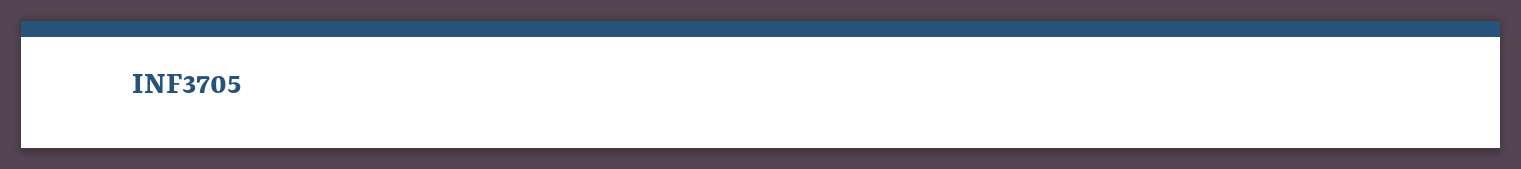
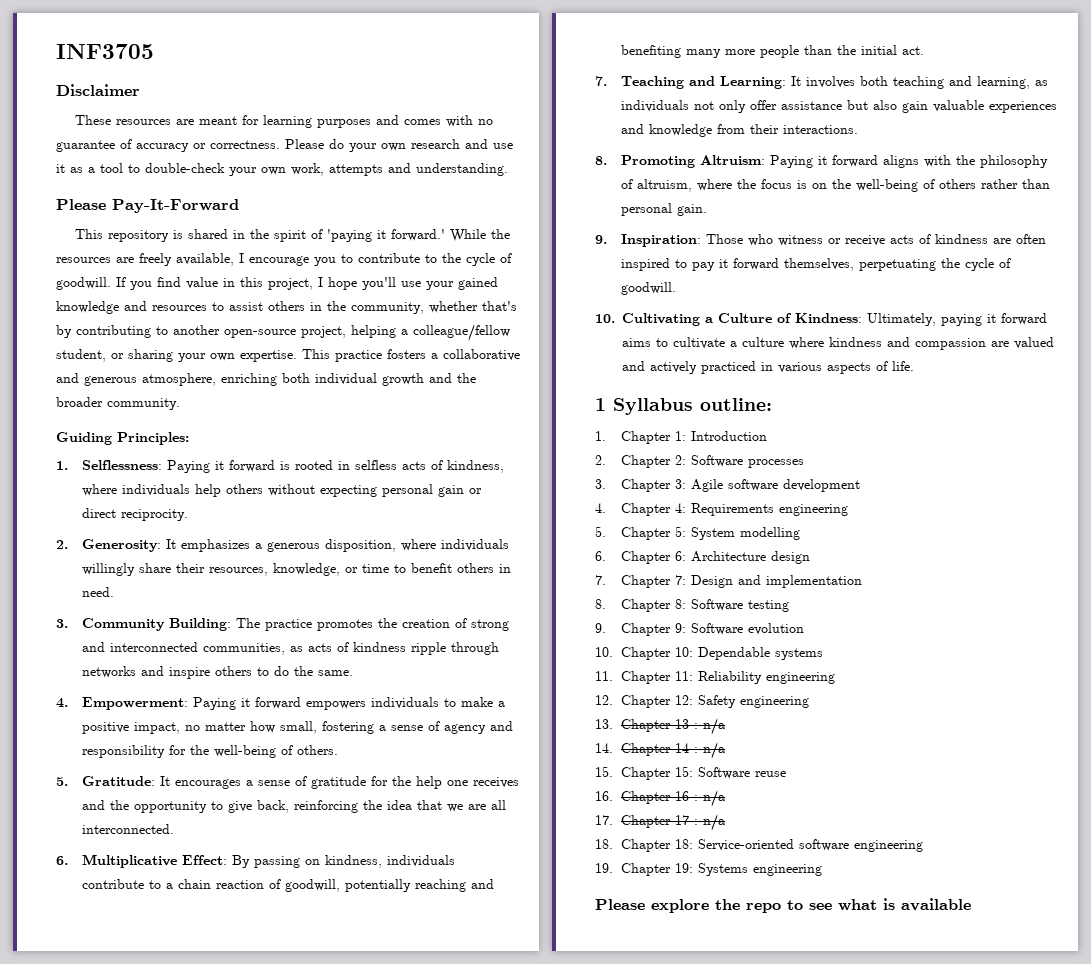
+ Disclaimer
+ These resources are meant for learning purposes and comes with no guarantee of accuracy or correctness. Please do your own research and use it as a tool to double-check your own work, attempts and understanding.
+ Please Pay-It-Forward
+ This repository is shared in the spirit of 'paying it forward.' While the resources are freely available, I encourage you to contribute to the cycle of goodwill. If you find value in this project, I hope you'll use your gained knowledge and resources to assist others in the community, whether that's by contributing to another open-source project, helping a colleague/fellow student, or sharing your own expertise. This practice fosters a collaborative and generous atmosphere, enriching both individual growth and the broader community.
+ Guiding Principles:
+ 1. Selflessness: Paying it forward is rooted in selfless acts of kindness, where individuals help others without expecting personal gain or direct reciprocity.
+ 2. Generosity: It emphasizes a generous disposition, where individuals willingly share their resources, knowledge, or time to benefit others in need.
+ 3. Community Building: The practice promotes the creation of strong and interconnected communities, as acts of kindness ripple through networks and inspire others to do the same.
+ 4. Empowerment: Paying it forward empowers individuals to make a positive impact, no matter how small, fostering a sense of agency and responsibility for the well-being of others.
+ 5. Gratitude: It encourages a sense of gratitude for the help one receives and the opportunity to give back, reinforcing the idea that we are all interconnected.
+ 6. Multiplicative Effect: By passing on kindness, individuals contribute to a chain reaction of goodwill, potentially reaching and benefiting many more people than the initial act.
+ 7. Teaching and Learning: It involves both teaching and learning, as individuals not only offer assistance but also gain valuable experiences and knowledge from their interactions.
+ 8. Promoting Altruism: Paying it forward aligns with the philosophy of altruism, where the focus is on the well-being of others rather than personal gain.
+ 9. Inspiration: Those who witness or receive acts of kindness are often inspired to pay it forward themselves, perpetuating the cycle of goodwill.
+ 10. Cultivating a Culture of Kindness: Ultimately, paying it forward aims to cultivate a culture where kindness and compassion are valued and actively practiced in various aspects of life.
+ 1 Syllabus outline:
+ 1. Chapter 1: Introduction
+ 2. Chapter 2: Software processes
+ 3. Chapter 3: Agile software development
+ 4. Chapter 4: Requirements engineering
+ 5. Chapter 5: System modelling
+ 6. Chapter 6: Architecture design
+ 7. Chapter 7: Design and implementation
+ 8. Chapter 8: Software testing
+ 9. Chapter 9: Software evolution
+ 10. Chapter 10: Dependable systems
+ 11. Chapter 11: Reliability engineering
+ 12. Chapter 12: Safety engineering
+ 13. Chapter 13 : n/a
+ 14. Chapter 14 : n/a
+ 15. Chapter 15: Software reuse
+ 16. Chapter 16 : n/a
+ 17. Chapter 17 : n/a
+ 18. Chapter 18: Service-oriented software engineering
+ 19. Chapter 19: Systems engineering
+ Please explore the repo to see what is available

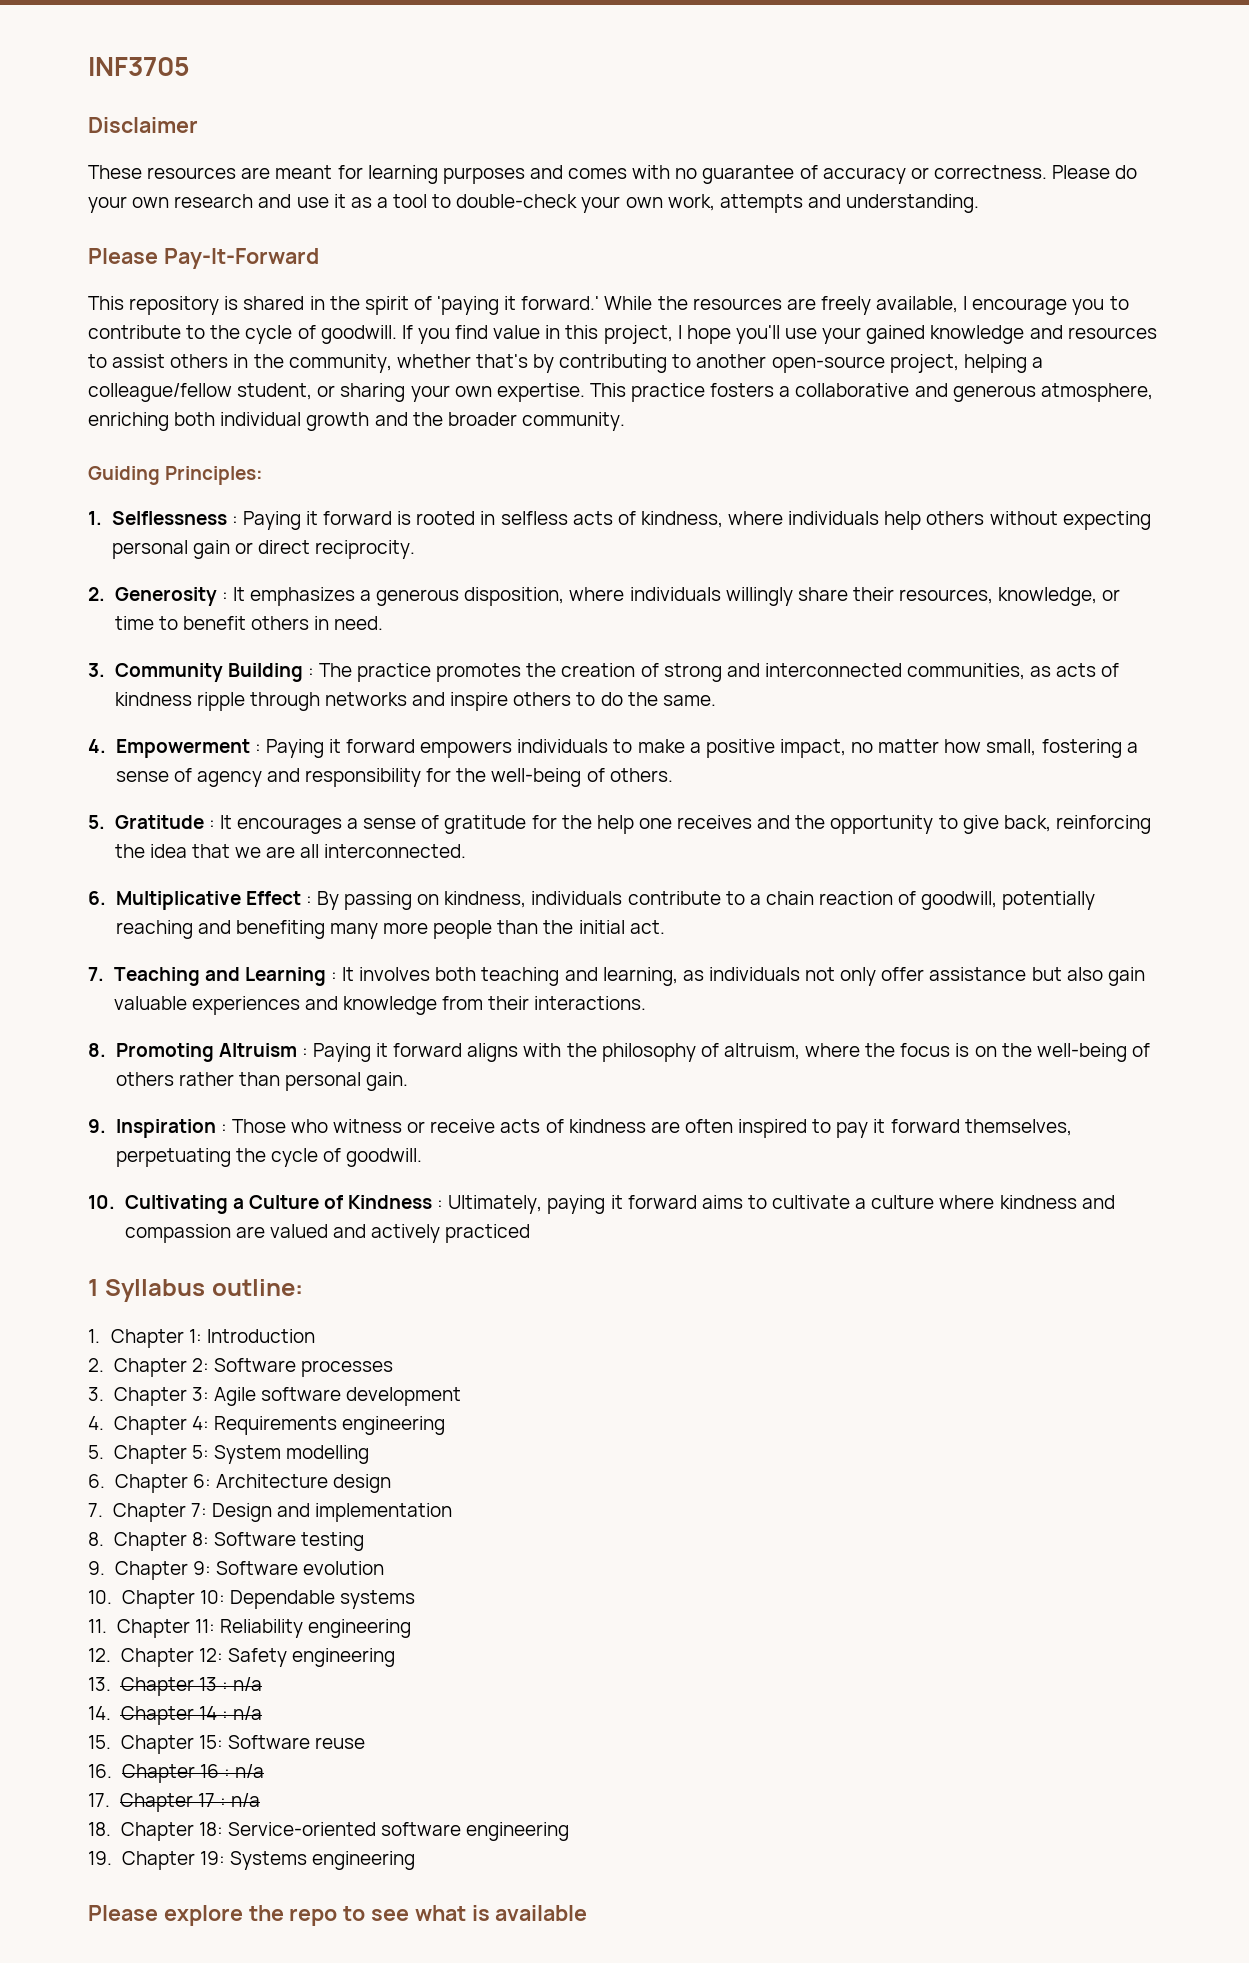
- 1. Selflessness: Paying it forward is rooted in selfless acts of kindness, where individuals help others without expecting personal gain or direct reciprocity.
+ 1. Selflessness : Paying it forward is rooted in selfless acts of kindness, where individuals help others without expecting personal gain or direct reciprocity.
- 2. Generosity: It emphasizes a generous disposition, where individuals willingly share their resources, knowledge, or time to benefit others in need.
+ 2. Generosity : It emphasizes a generous disposition, where individuals willingly share their resources, knowledge, or time to benefit others in need.
- 3. Community Building: The practice promotes the creation of strong and interconnected communities, as acts of kindness ripple through networks and inspire others to do the same.
+ 3. Community Building : The practice promotes the creation of strong and interconnected communities, as acts of kindness ripple through networks and inspire others to do the same.
- 4. Empowerment: Paying it forward empowers individuals to make a positive impact, no matter how small, fostering a sense of agency and responsibility for the well-being of others.
+ 4. Empowerment : Paying it forward empowers individuals to make a positive impact, no matter how small, fostering a sense of agency and responsibility for the well-being of others.
- 5. Gratitude: It encourages a sense of gratitude for the help one receives and the opportunity to give back, reinforcing the idea that we are all interconnected.
+ 5. Gratitude : It encourages a sense of gratitude for the help one receives and the opportunity to give back, reinforcing the idea that we are all interconnected.
- 6. Multiplicative Effect: By passing on kindness, individuals contribute to a chain reaction of goodwill, potentially reaching and benefiting many more people than the initial act.
+ 6. Multiplicative Effect : By passing on kindness, individuals contribute to a chain reaction of goodwill, potentially reaching and benefiting many more people than the initial act.
- 7. Teaching and Learning: It involves both teaching and learning, as individuals not only offer assistance but also gain valuable experiences and knowledge from their interactions.
+ 7. Teaching and Learning : It involves both teaching and learning, as individuals not only offer assistance but also gain valuable experiences and knowledge from their interactions.
- 8. Promoting Altruism: Paying it forward aligns with the philosophy of altruism, where the focus is on the well-being of others rather than personal gain.
+ 8. Promoting Altruism : Paying it forward aligns with the philosophy of altruism, where the focus is on the well-being of others rather than personal gain.
- 9. Inspiration: Those who witness or receive acts of kindness are often inspired to pay it forward themselves, perpetuating the cycle of goodwill.
+ 9. Inspiration : Those who witness or receive acts of kindness are often inspired to pay it forward themselves, perpetuating the cycle of goodwill.
- 10. Cultivating a Culture of Kindness: Ultimately, paying it forward aims to cultivate a culture where kindness and compassion are valued and actively practiced in various aspects of life.
+ 10. Cultivating a Culture of Kindness : Ultimately, paying it forward aims to cultivate a culture where kindness and compassion are valued and actively practiced

